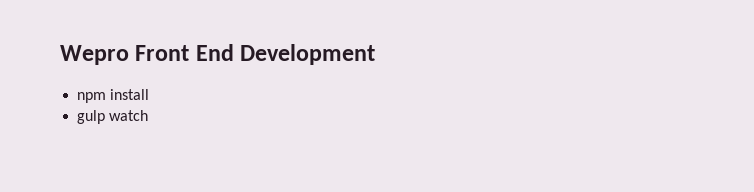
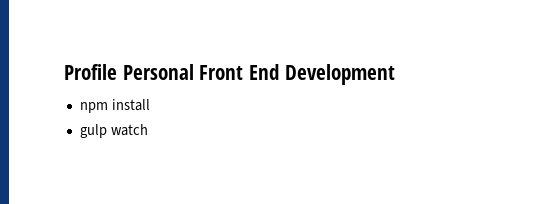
- Wepro Front End Development
+ Profile Personal Front End Development

